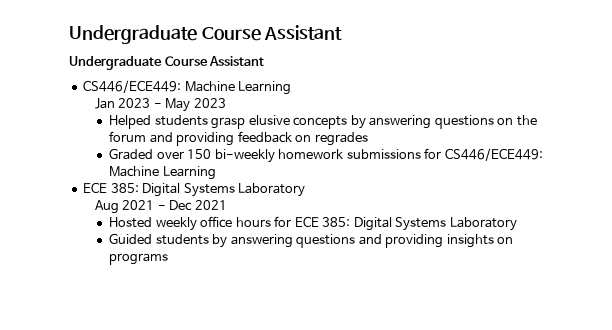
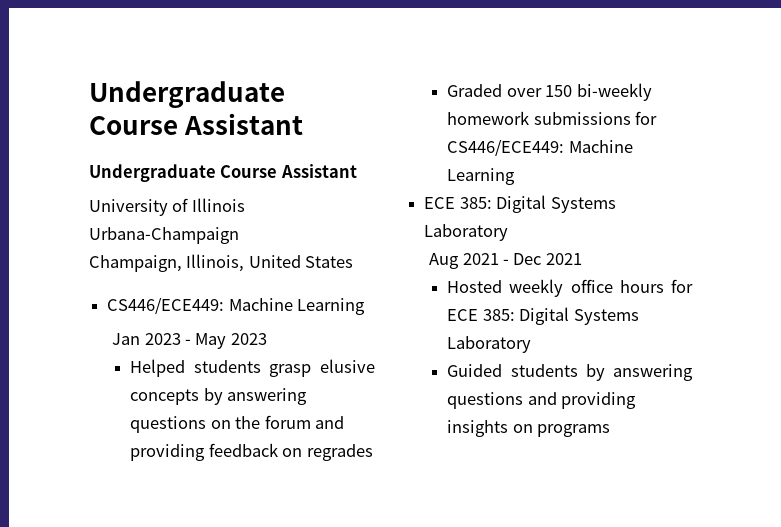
+ University of Illinois Urbana-Champaign
+ Champaign, Illinois, United States

